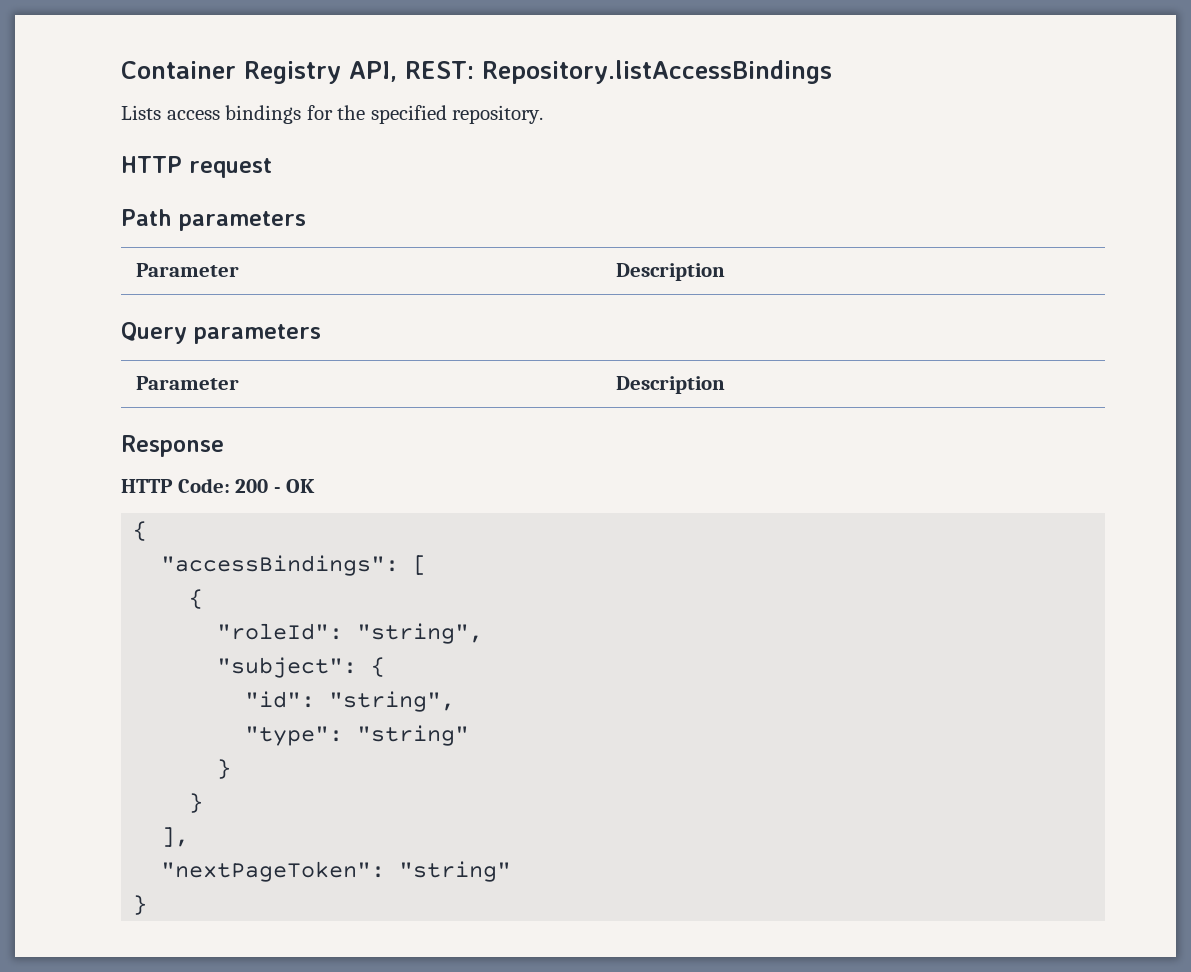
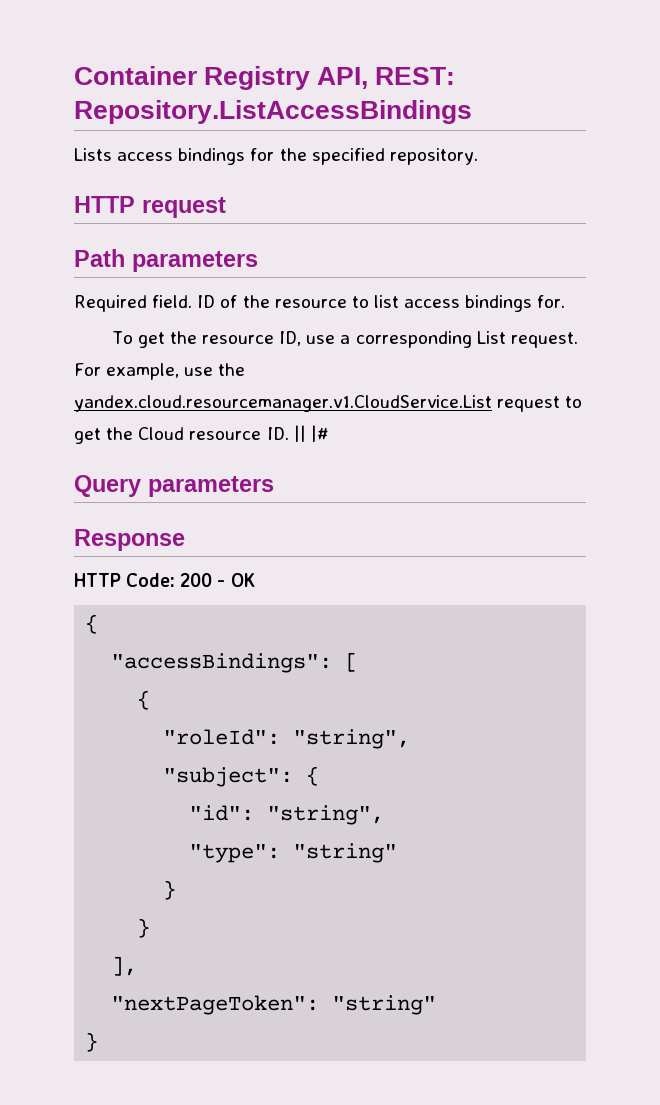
- Container Registry API, REST: Repository.listAccessBindings
+ Container Registry API, REST: Repository.ListAccessBindings
  Path parameters
- Parameter | Description
+ Required field. ID of the resource to list access bindings for.
+ To get the resource ID, use a corresponding List request. For example, use the yandex.cloud.resourcemanager.v1.CloudService.List request to get the Cloud resource ID. || |#
  Query parameters
- Parameter | Description

